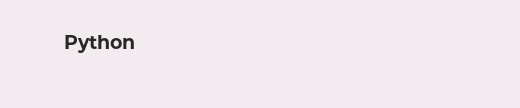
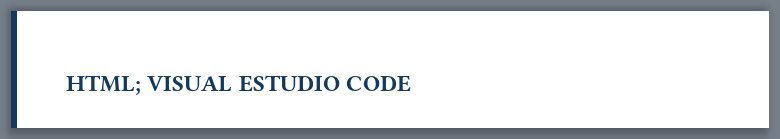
- Python
+ HTML; VISUAL ESTUDIO CODE

